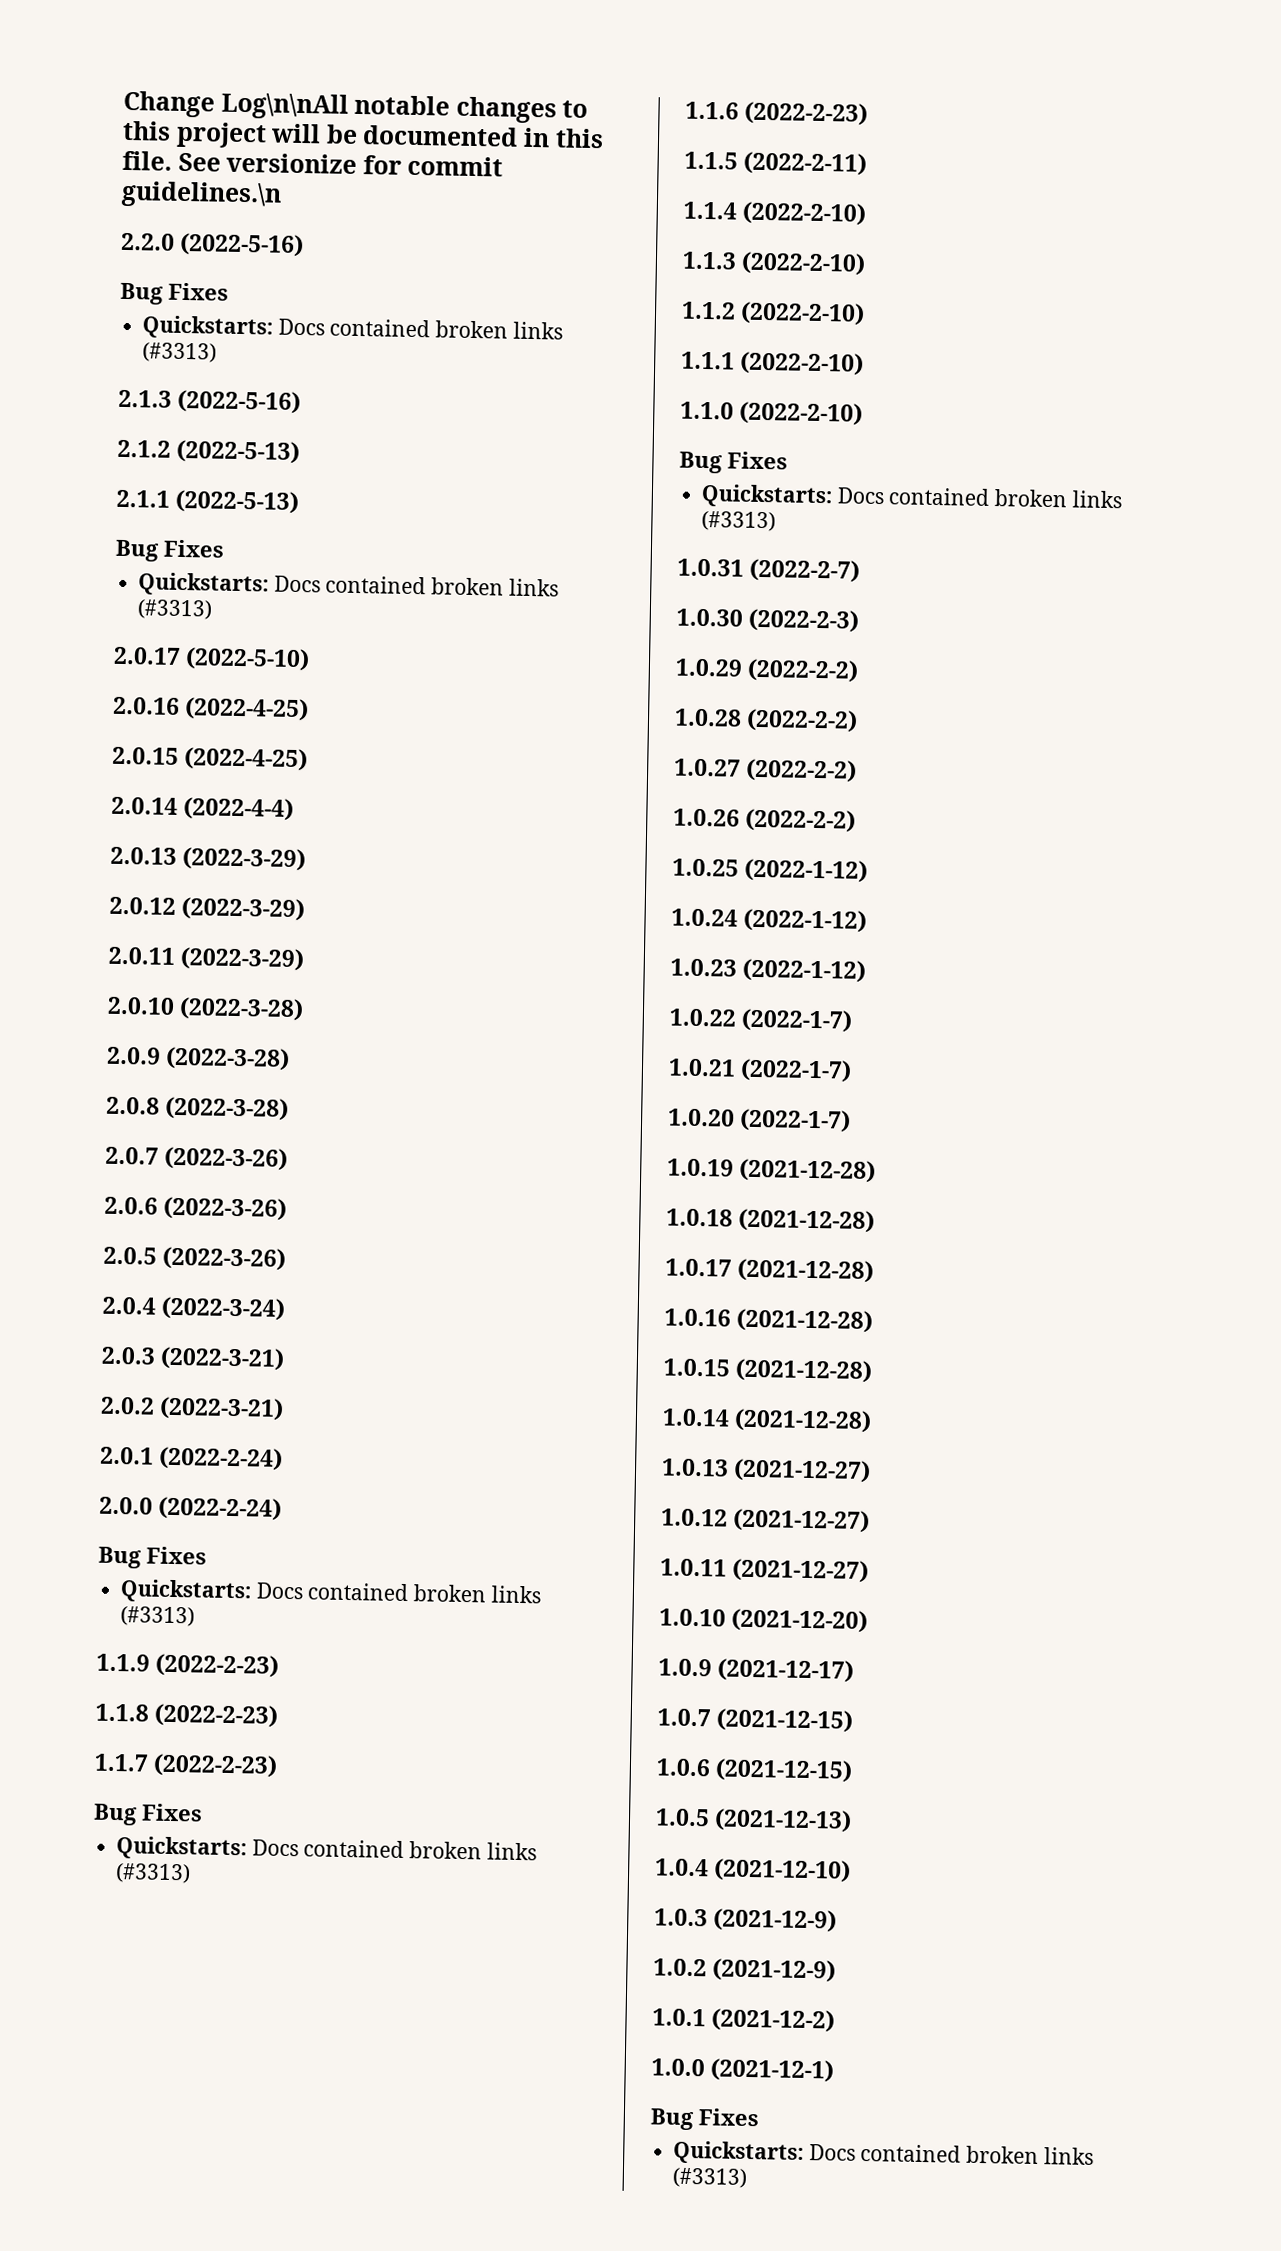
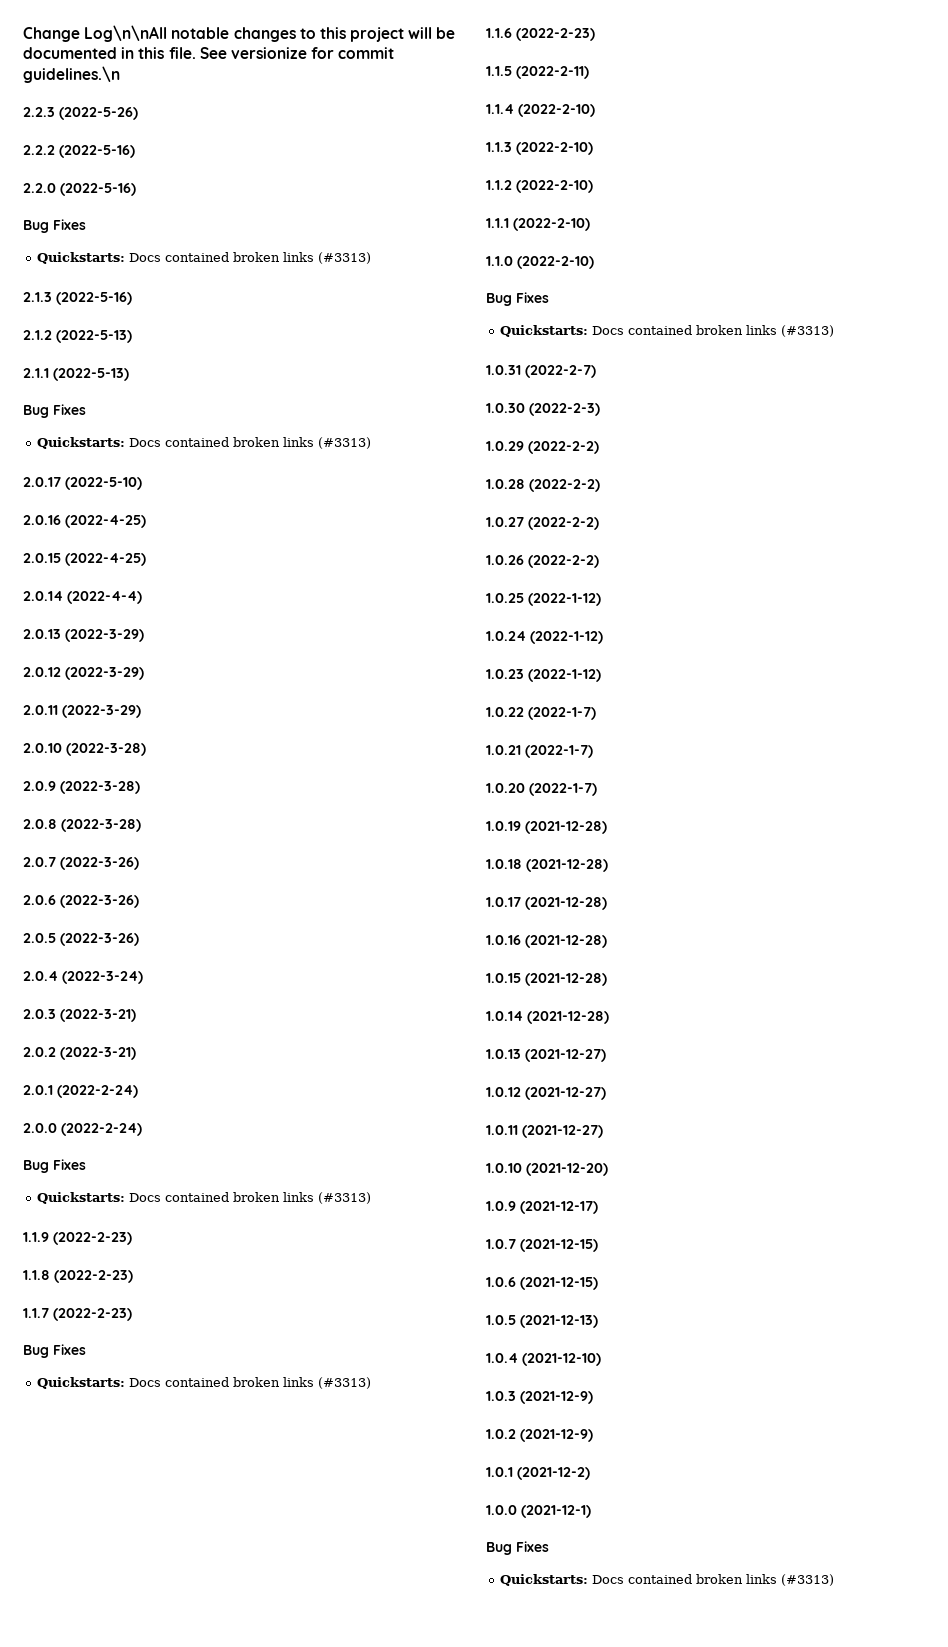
+ 2.2.3 (2022-5-26)
+ 2.2.2 (2022-5-16)

